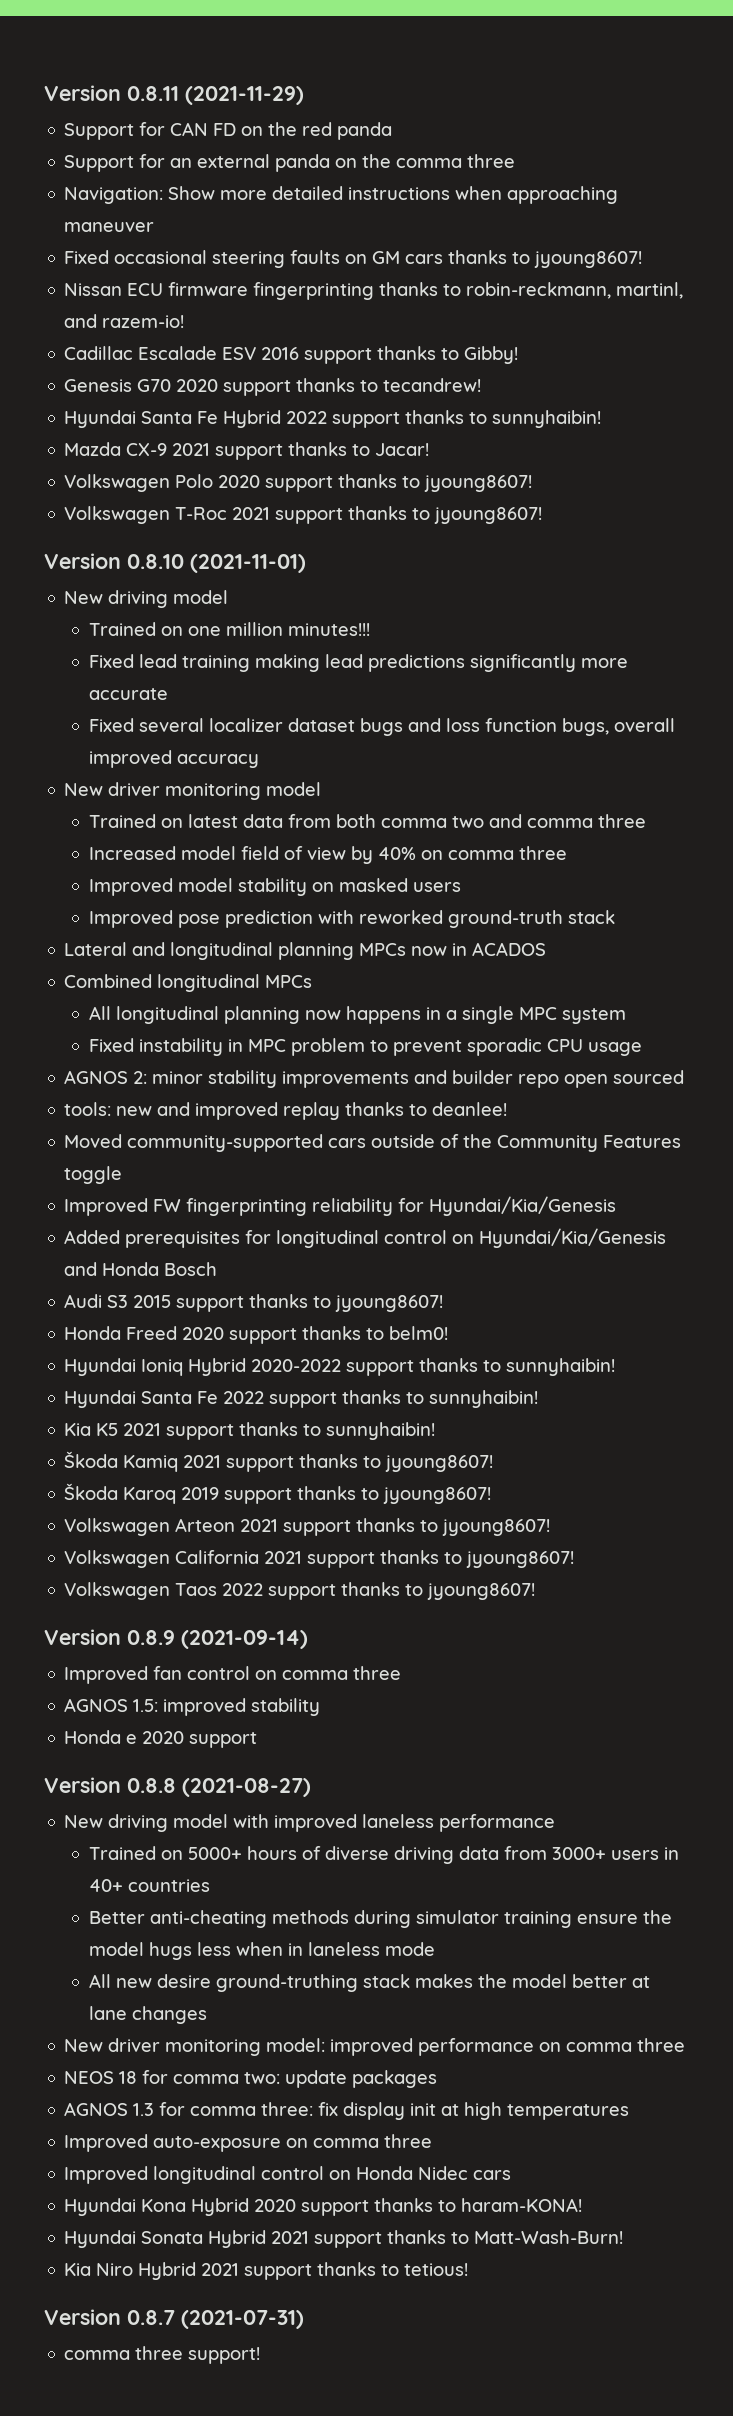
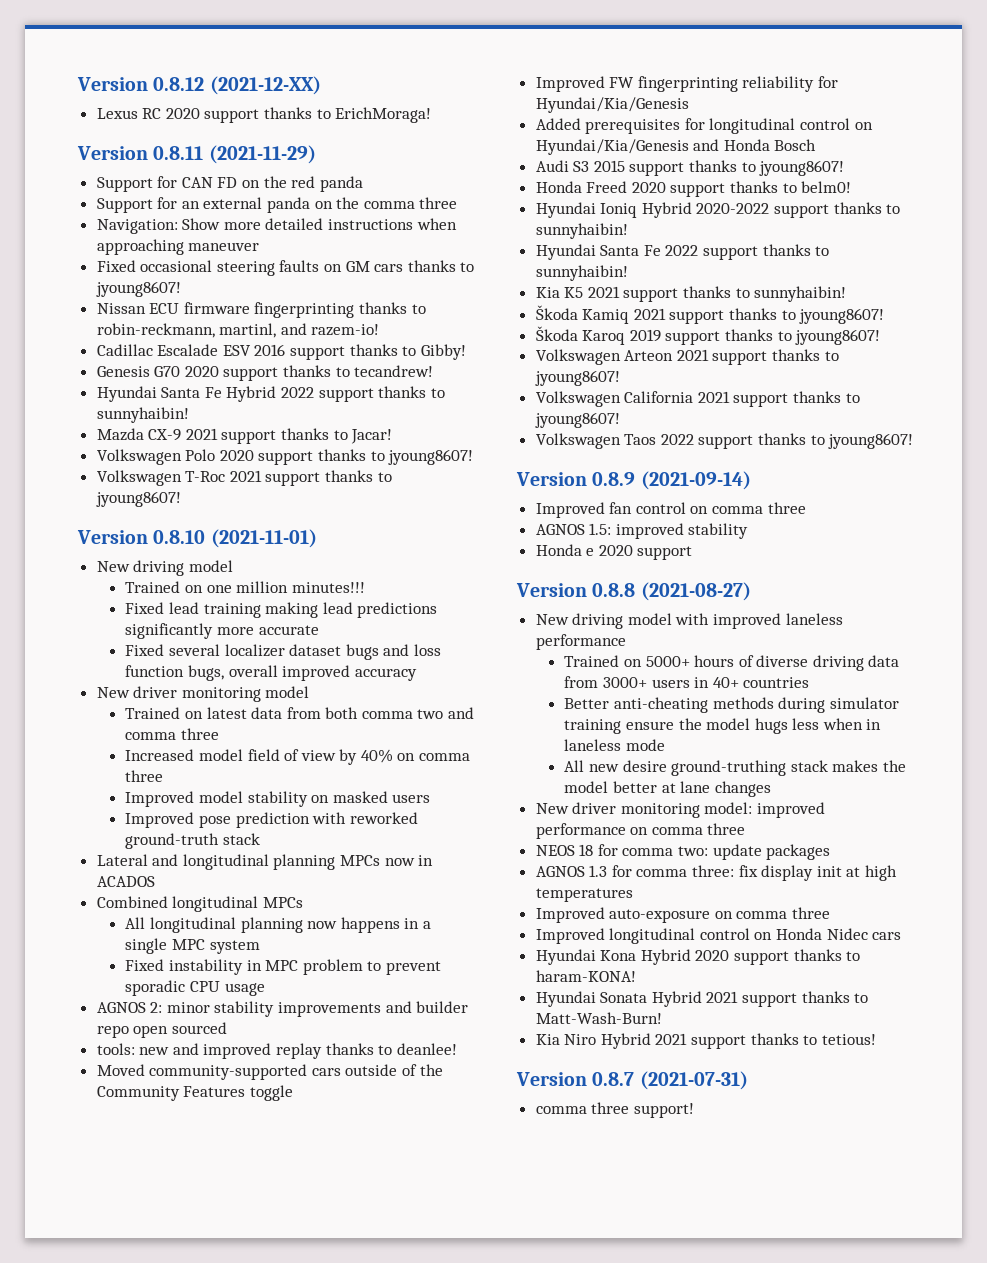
+ Version 0.8.12 (2021-12-XX)
+ Lexus RC 2020 support thanks to ErichMoraga!

